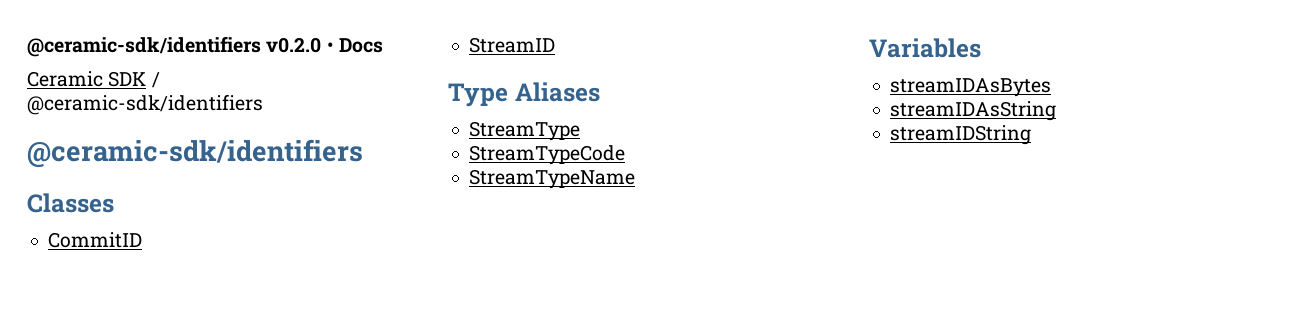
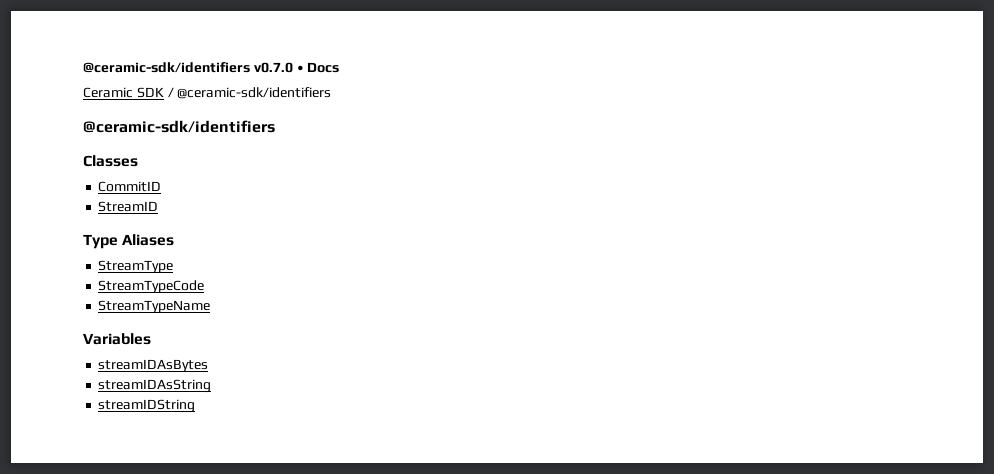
- @ceramic-sdk/identifiers v0.2.0 • Docs
+ @ceramic-sdk/identifiers v0.7.0 • Docs

